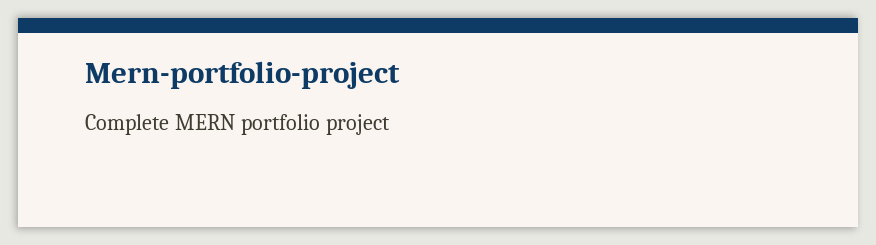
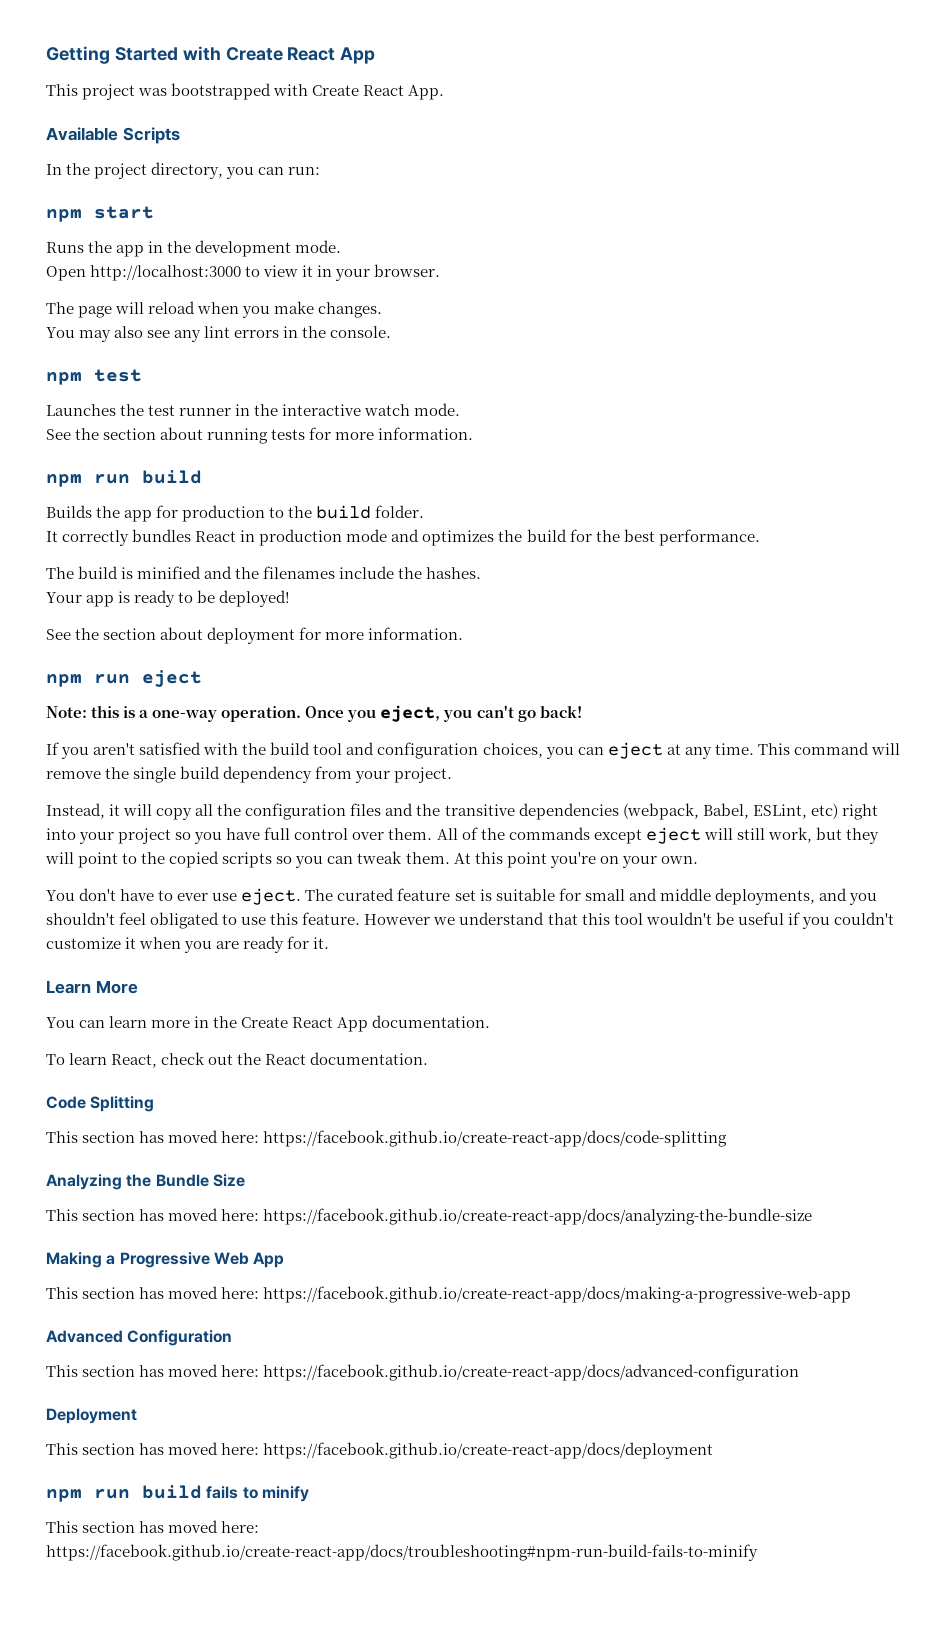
- Mern-portfolio-project
- Complete MERN portfolio project
+ Getting Started with Create React App
+ This project was bootstrapped with Create React App.
+ Available Scripts
+ In the project directory, you can run:
+ npm start
+ Runs the app in the development mode.
+ Open http://localhost:3000 to view it in your browser.
+ The page will reload when you make changes.
+ You may also see any lint errors in the console.
+ npm test
+ Launches the test runner in the interactive watch mode.
+ See the section about running tests for more information.
+ npm run build
+ Builds the app for production to the build folder.
+ It correctly bundles React in production mode and optimizes the build for the best performance.
+ The build is minified and the filenames include the hashes.
+ Your app is ready to be deployed!
+ See the section about deployment for more information.
+ npm run eject
+ Note: this is a one-way operation. Once you eject, you can't go back!
+ If you aren't satisfied with the build tool and configuration choices, you can eject at any time. This command will remove the single build dependency from your project.
+ Instead, it will copy all the configuration files and the transitive dependencies (webpack, Babel, ESLint, etc) right into your project so you have full control over them. All of the commands except eject will still work, but they will point to the copied scripts so you can tweak them. At this point you're on your own.
+ You don't have to ever use eject. The curated feature set is suitable for small and middle deployments, and you shouldn't feel obligated to use this feature. However we understand that this tool wouldn't be useful if you couldn't customize it when you are ready for it.
+ Learn More
+ You can learn more in the Create React App documentation.
+ To learn React, check out the React documentation.
+ Code Splitting
+ This section has moved here: https://facebook.github.io/create-react-app/docs/code-splitting
+ Analyzing the Bundle Size
+ This section has moved here: https://facebook.github.io/create-react-app/docs/analyzing-the-bundle-size
+ Making a Progressive Web App
+ This section has moved here: https://facebook.github.io/create-react-app/docs/making-a-progressive-web-app
+ Advanced Configuration
+ This section has moved here: https://facebook.github.io/create-react-app/docs/advanced-configuration
+ Deployment
+ This section has moved here: https://facebook.github.io/create-react-app/docs/deployment
+ npm run build fails to minify
+ This section has moved here: https://facebook.github.io/create-react-app/docs/troubleshooting#npm-run-build-fails-to-minify

